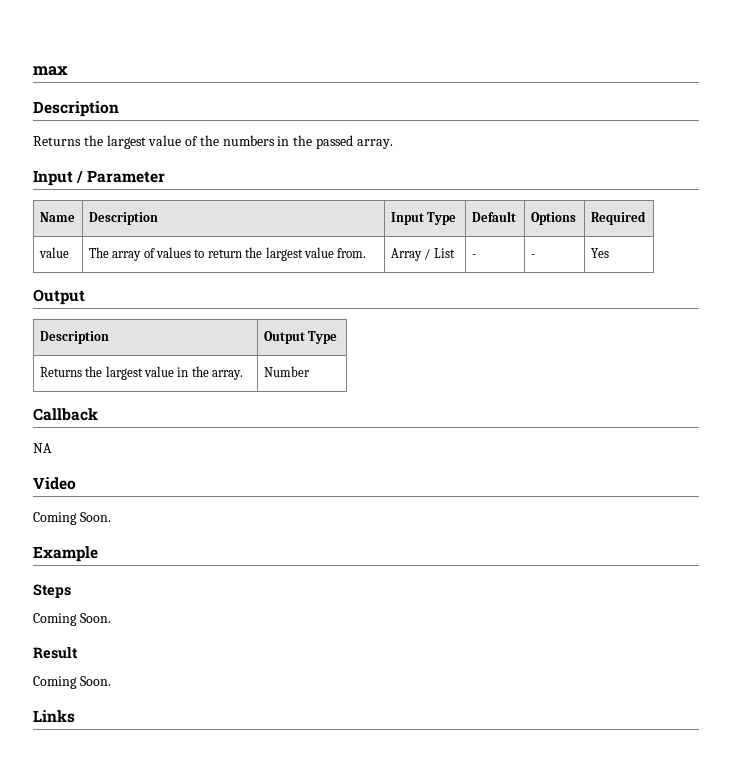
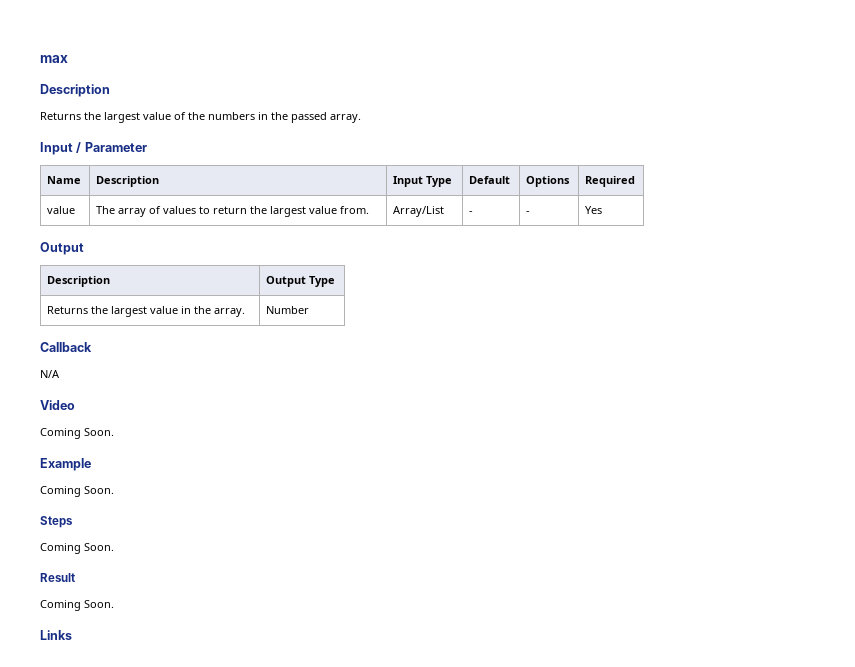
- value | The array of values to return the largest value from. | Array / List | - | - | Yes
+ value | The array of values to return the largest value from. | Array/List | - | - | Yes
- NA
+ N/A
  Example
+ Coming Soon.

